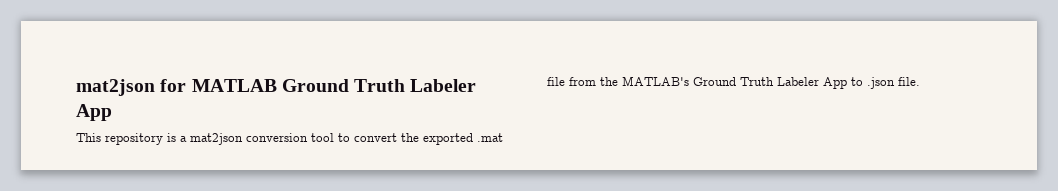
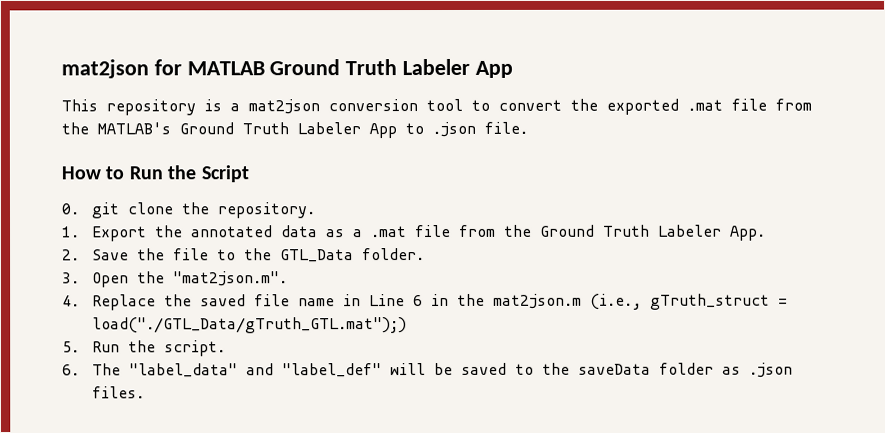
+ How to Run the Script
+ 0. git clone the repository.
+ 1. Export the annotated data as a .mat file from the Ground Truth Labeler App.
+ 2. Save the file to the GTL_Data folder.
+ 3. Open the "mat2json.m".
+ 4. Replace the saved file name in Line 6 in the mat2json.m (i.e., gTruth_struct = load("./GTL_Data/gTruth_GTL.mat");)
+ 5. Run the script.
+ 6. The "label_data" and "label_def" will be saved to the saveData folder as .json files.

